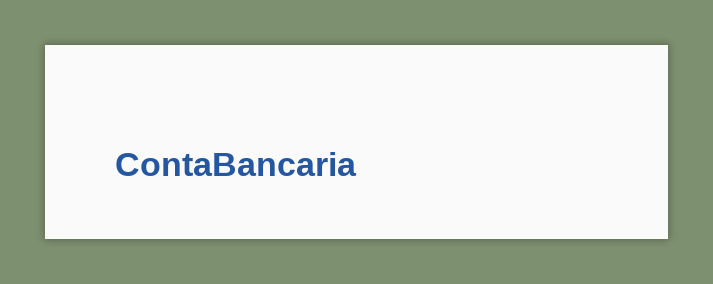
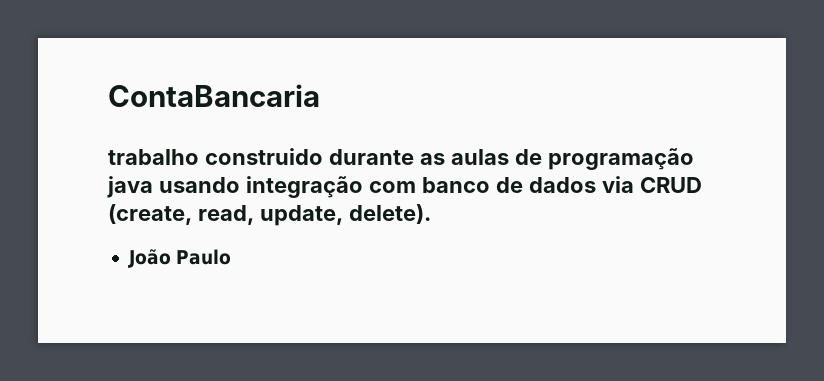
+ trabalho construido durante as aulas de programação java usando integração com banco de dados via CRUD (create, read, update, delete).
+ João Paulo

